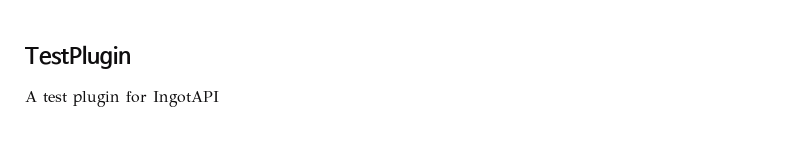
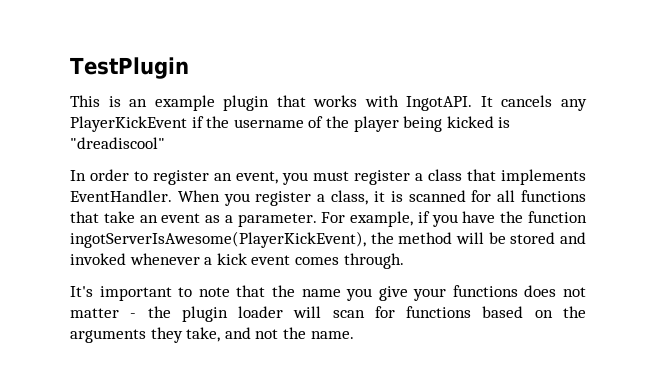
- A test plugin for IngotAPI
+ This is an example plugin that works with IngotAPI. It cancels any PlayerKickEvent if the username of the player being kicked is "dreadiscool"
+ In order to register an event, you must register a class that implements EventHandler. When you register a class, it is scanned for all functions that take an event as a parameter. For example, if you have the function ingotServerIsAwesome(PlayerKickEvent), the method will be stored and invoked whenever a kick event comes through.
+ It's important to note that the name you give your functions does not matter - the plugin loader will scan for functions based on the arguments they take, and not the name.

